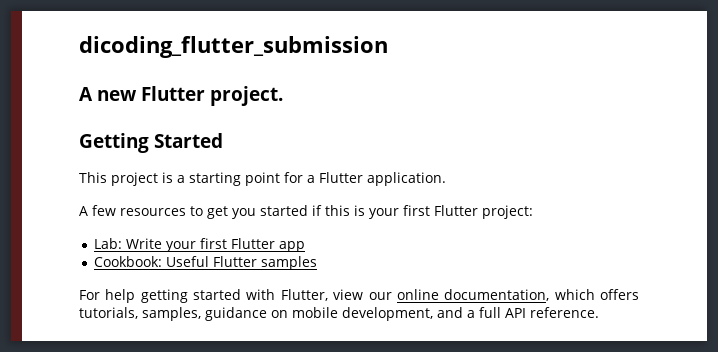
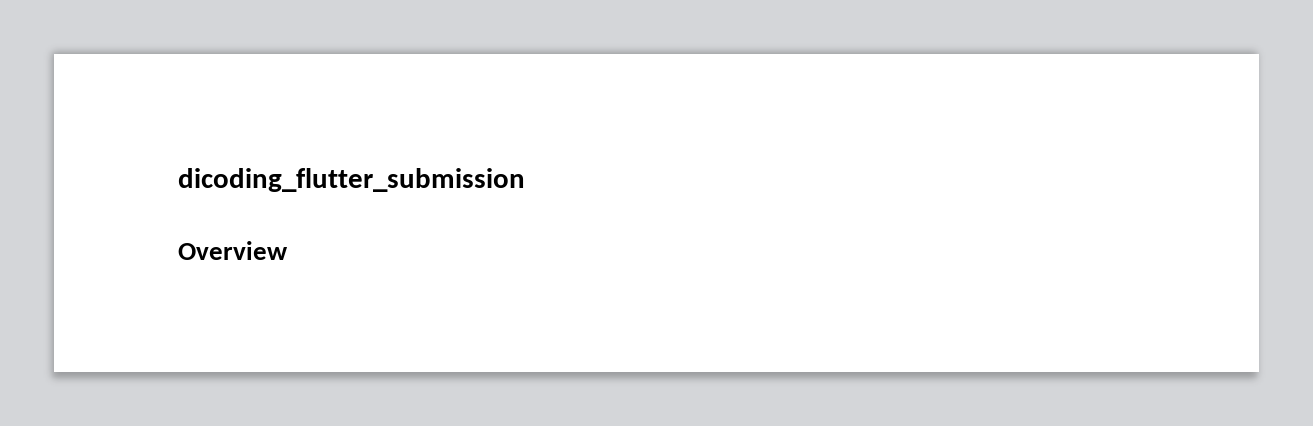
- A new Flutter project.
- Getting Started
- This project is a starting point for a Flutter application.
- A few resources to get you started if this is your first Flutter project:
- Lab: Write your first Flutter app
- Cookbook: Useful Flutter samples
- For help getting started with Flutter, view our online documentation, which offers tutorials, samples, guidance on mobile development, and a full API reference.
+ Overview

